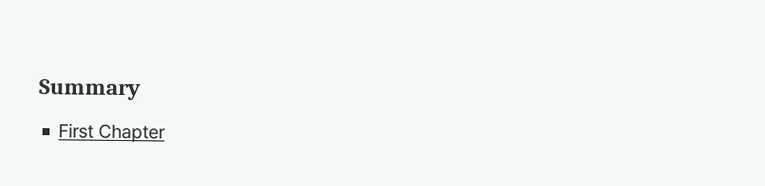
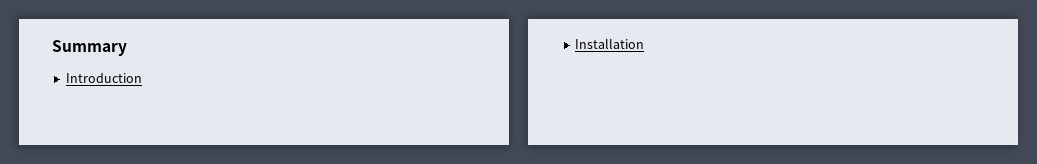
- First Chapter
+ Introduction
+ Installation

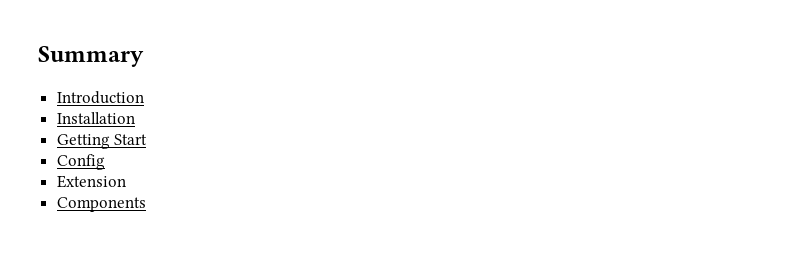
+ Getting Start
+ Config
+ Extension
+ Components

